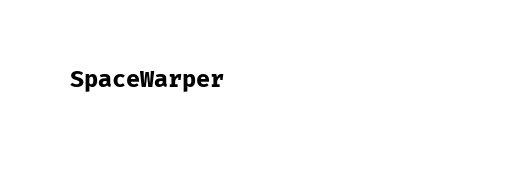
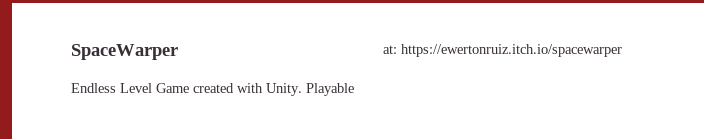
+ Endless Level Game created with Unity. Playable at: https://ewertonruiz.itch.io/spacewarper

